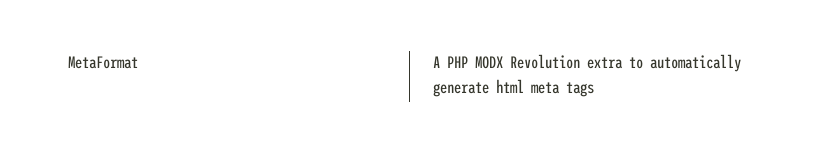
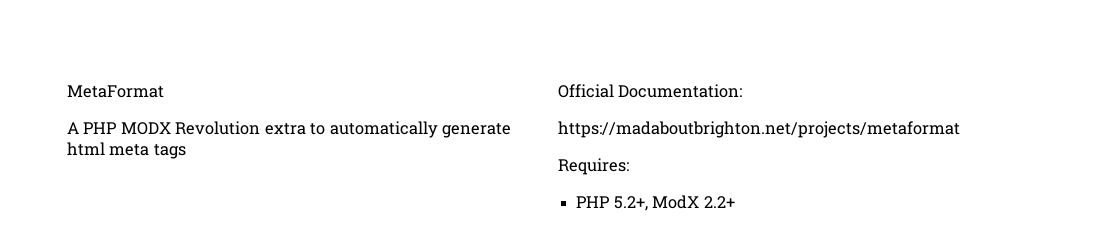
+ Official Documentation:
+ https://madaboutbrighton.net/projects/metaformat
+ Requires:
+ PHP 5.2+, ModX 2.2+

